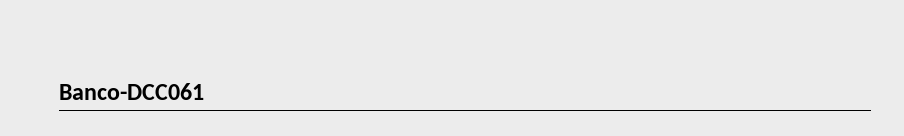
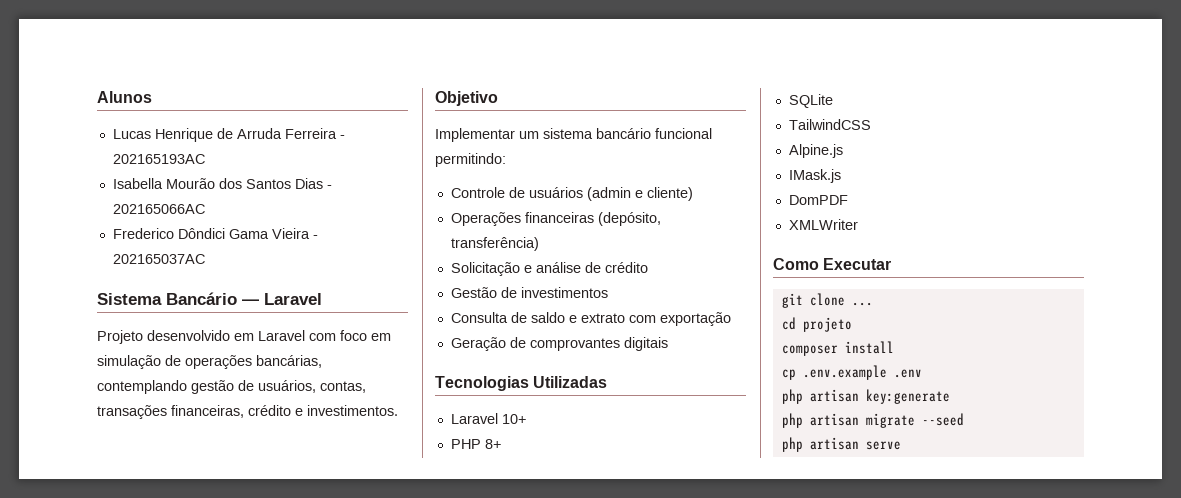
- Banco-DCC061
+ Alunos
+ Lucas Henrique de Arruda Ferreira - 202165193AC
+ Isabella Mourão dos Santos Dias - 202165066AC
+ Frederico Dôndici Gama Vieira - 202165037AC
+ Sistema Bancário — Laravel
+ Projeto desenvolvido em Laravel com foco em simulação de operações bancárias, contemplando gestão de usuários, contas, transações financeiras, crédito e investimentos.
+ Objetivo
+ Implementar um sistema bancário funcional permitindo:
+ Controle de usuários (admin e cliente)
+ Operações financeiras (depósito, transferência)
+ Solicitação e análise de crédito
+ Gestão de investimentos
+ Consulta de saldo e extrato com exportação
+ Geração de comprovantes digitais
+ Tecnologias Utilizadas
+ Laravel 10+
+ PHP 8+
+ SQLite
+ TailwindCSS
+ Alpine.js
+ IMask.js
+ DomPDF
+ XMLWriter
+ Como Executar
+ git clone ...
+ cd projeto
+ composer install
+ cp .env.example .env
+ php artisan key:generate
+ php artisan migrate --seed
+ php artisan serve

